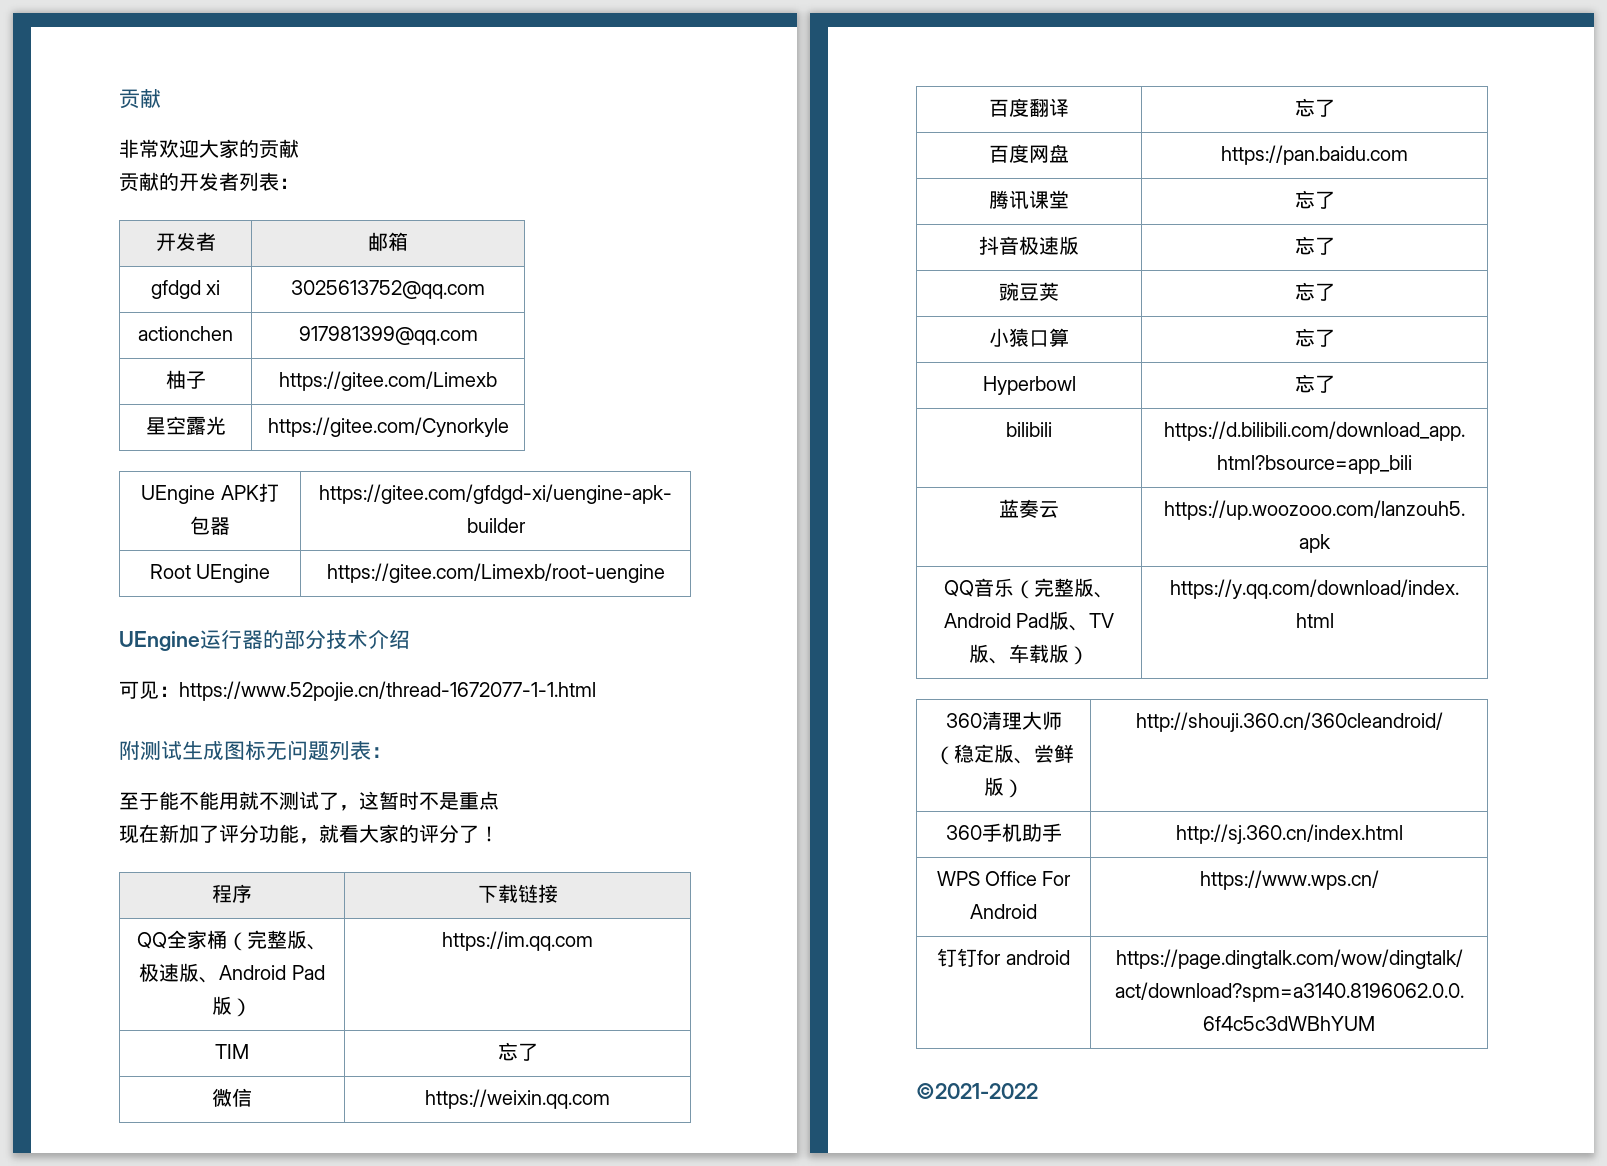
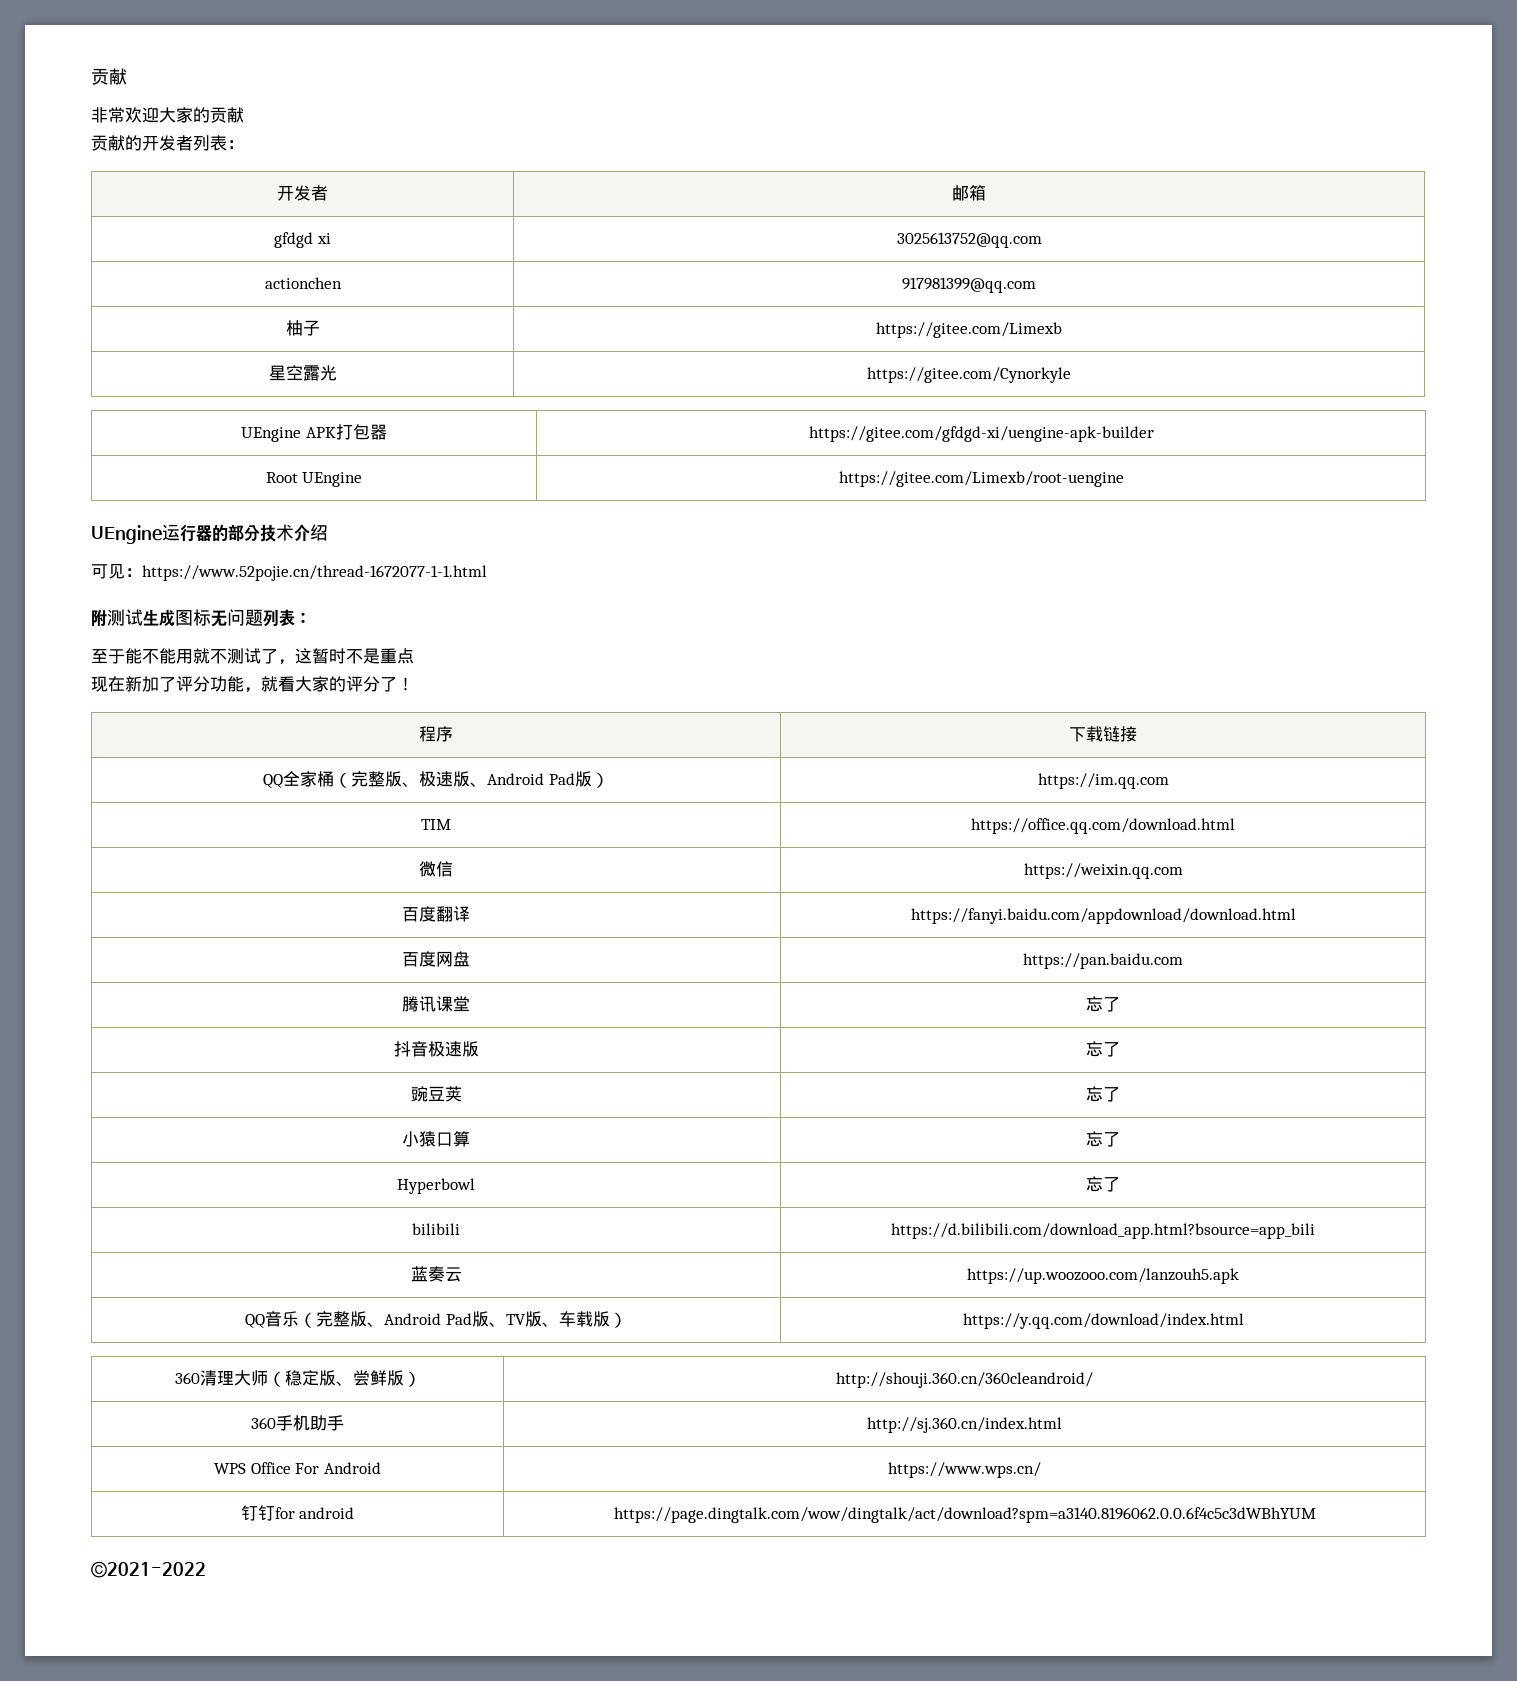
- TIM | 忘了
+ TIM | https://office.qq.com/download.html
- 百度翻译 | 忘了
+ 百度翻译 | https://fanyi.baidu.com/appdownload/download.html

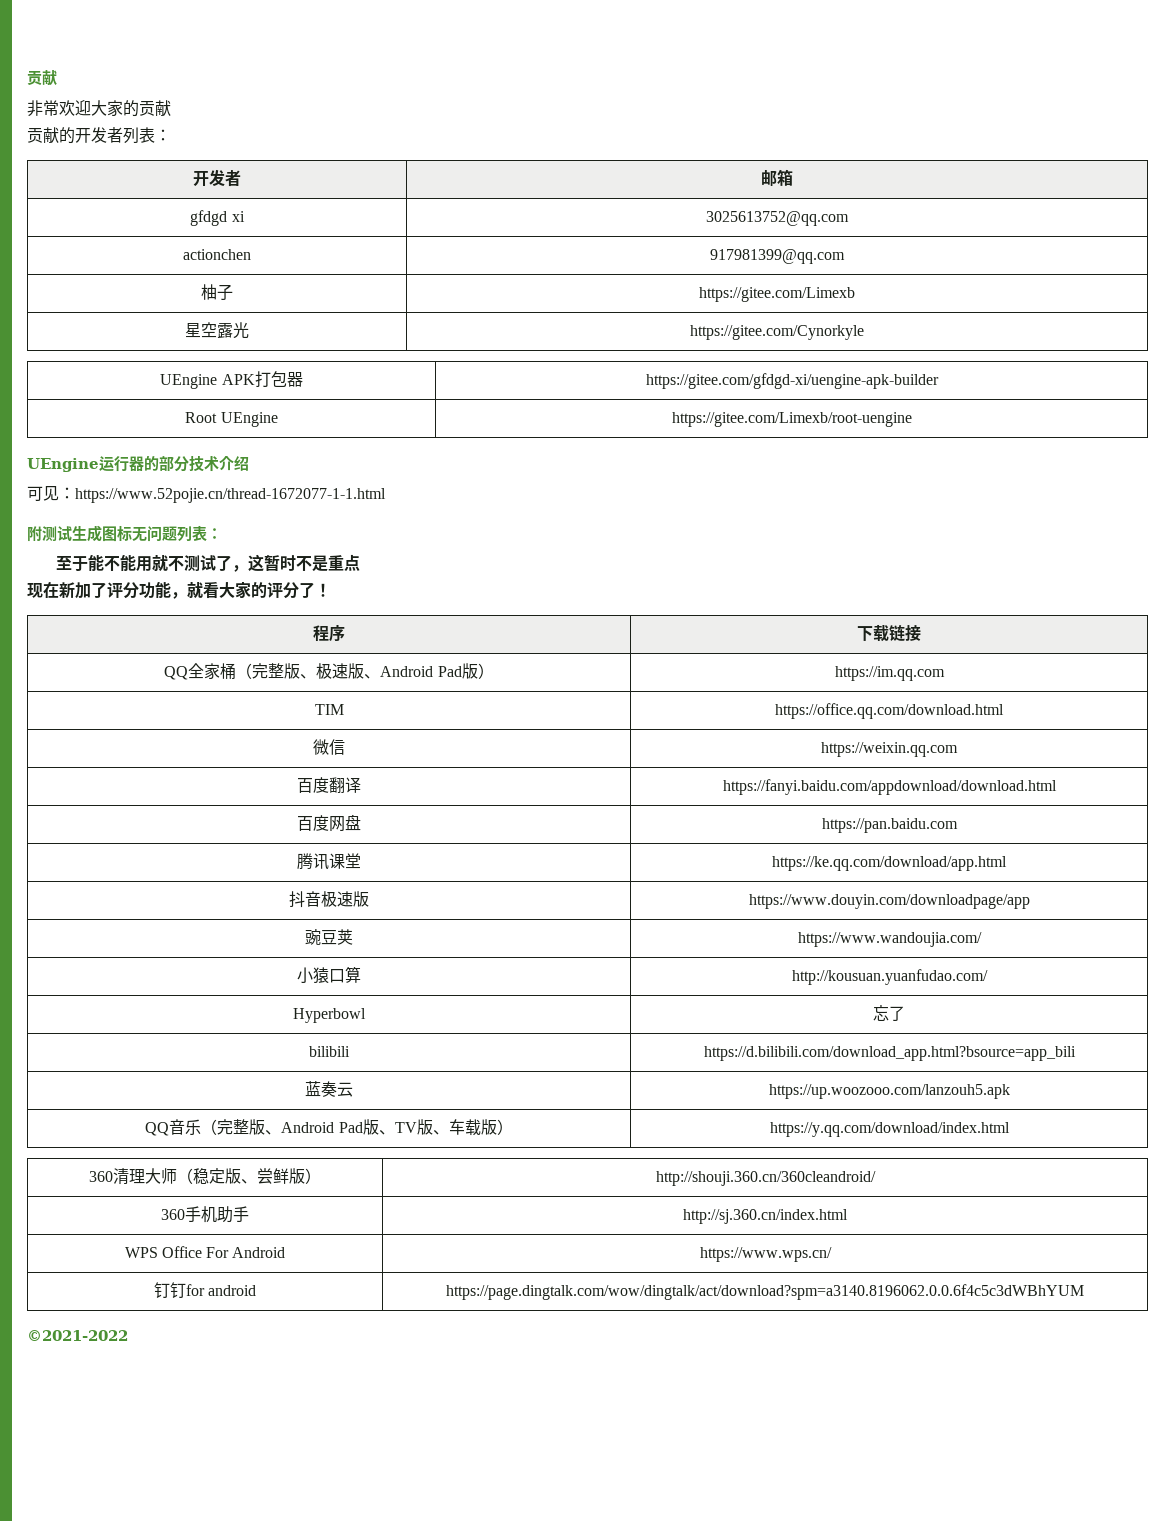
- 腾讯课堂 | 忘了
+ 腾讯课堂 | https://ke.qq.com/download/app.html
- 抖音极速版 | 忘了
+ 抖音极速版 | https://www.douyin.com/downloadpage/app
- 豌豆荚 | 忘了
+ 豌豆荚 | https://www.wandoujia.com/
- 小猿口算 | 忘了
+ 小猿口算 | http://kousuan.yuanfudao.com/

